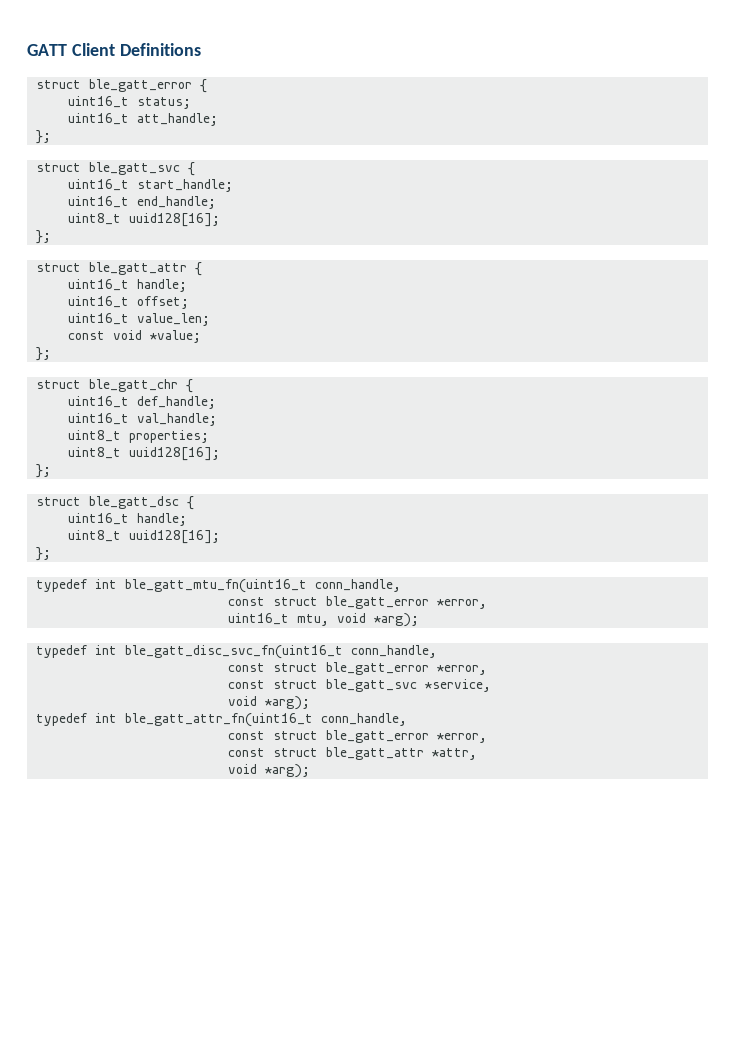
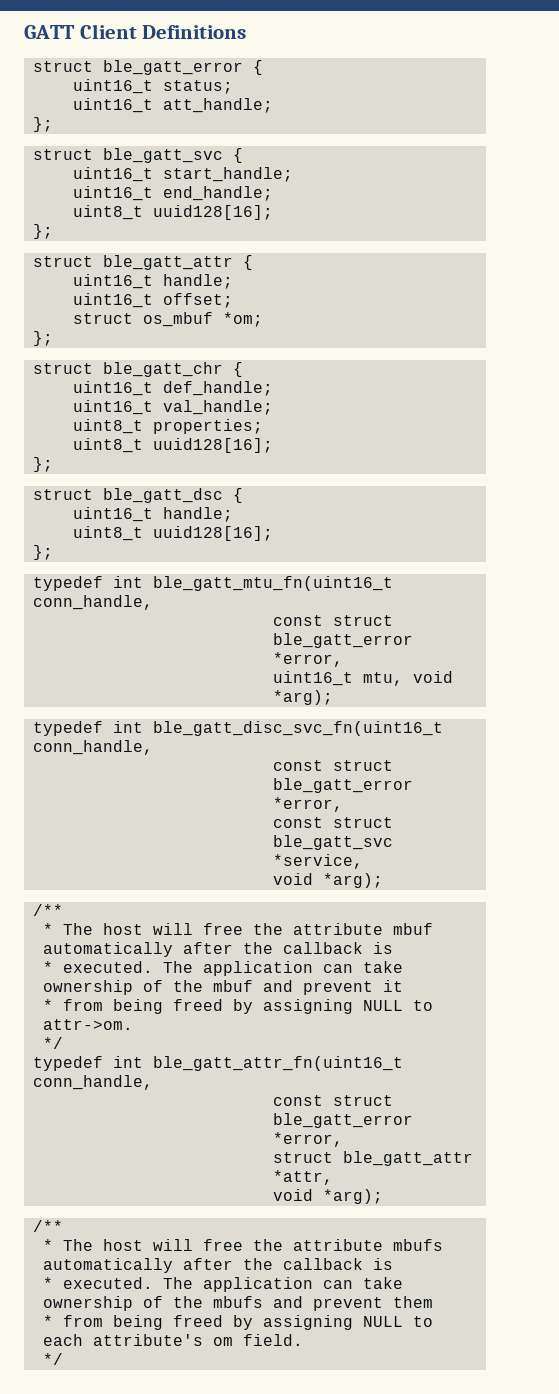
- uint16_t value_len;
- const void *value;
+ struct os_mbuf *om;
  const struct ble_gatt_svc *service,
  void *arg);
+ /**
+ * The host will free the attribute mbuf automatically after the callback is
+ * executed. The application can take ownership of the mbuf and prevent it
+ * from being freed by assigning NULL to attr->om.
+ */
- const struct ble_gatt_attr *attr,
+ struct ble_gatt_attr *attr,
  void *arg);
+ /**
+ * The host will free the attribute mbufs automatically after the callback is
+ * executed. The application can take ownership of the mbufs and prevent them
+ * from being freed by assigning NULL to each attribute's om field.
+ */

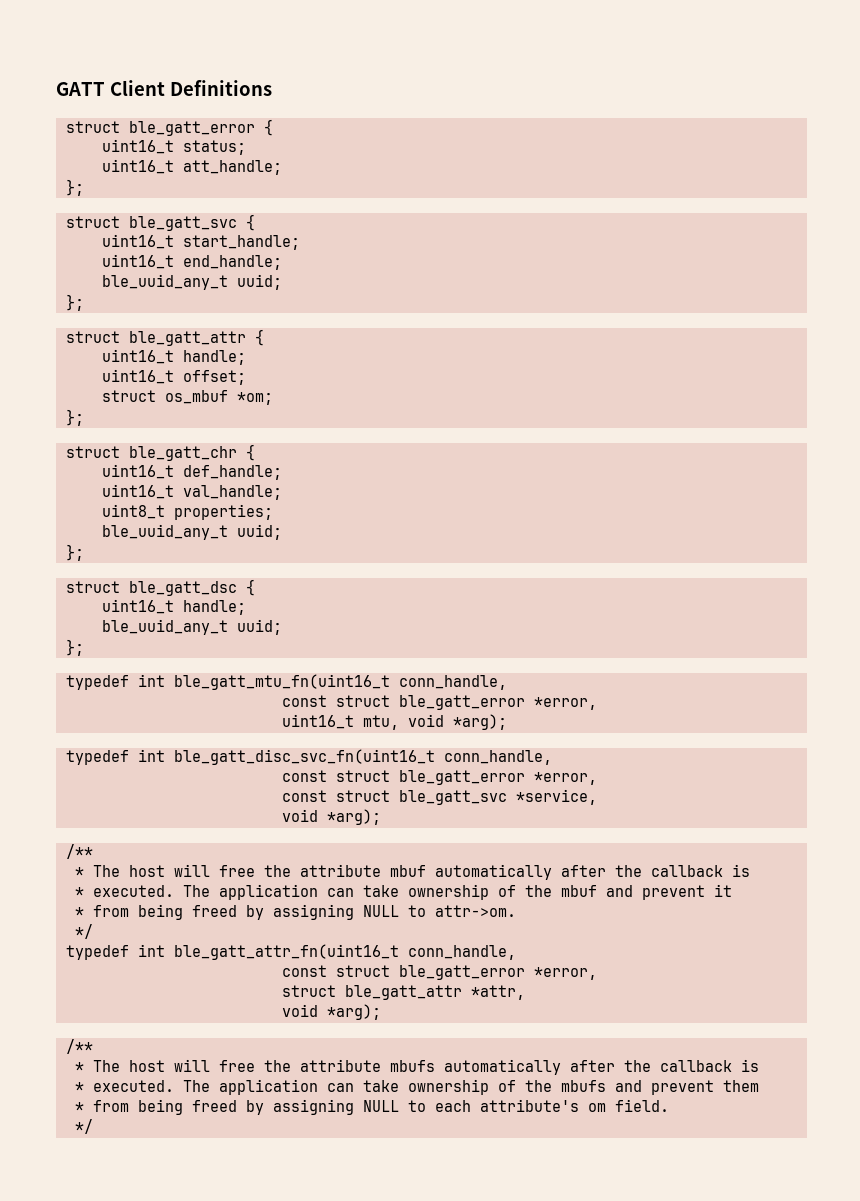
  uint16_t end_handle;
- uint8_t uuid128[16];
+ ble_uuid_any_t uuid;
  uint8_t properties;
- uint8_t uuid128[16];
+ ble_uuid_any_t uuid;
  struct ble_gatt_dsc {
  uint16_t handle;
- uint8_t uuid128[16];
+ ble_uuid_any_t uuid;

